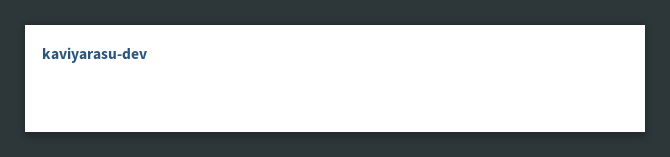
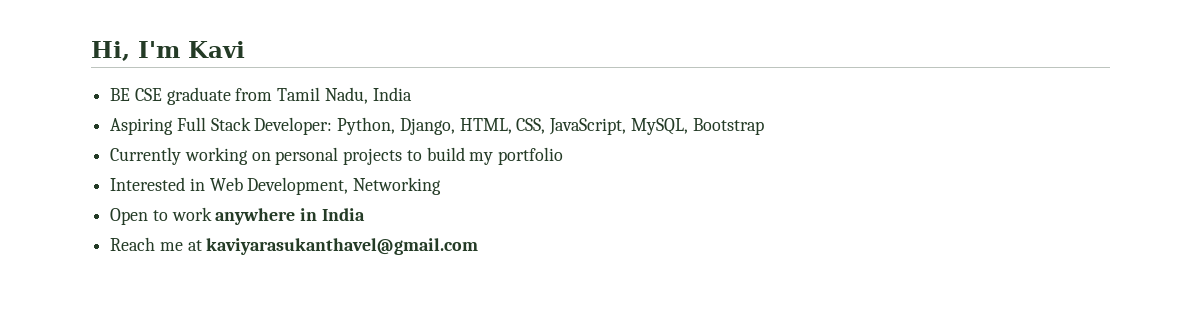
- kaviyarasu-dev
+ Hi, I'm Kavi
+ BE CSE graduate from Tamil Nadu, India
+ Aspiring Full Stack Developer: Python, Django, HTML, CSS, JavaScript, MySQL, Bootstrap
+ Currently working on personal projects to build my portfolio
+ Interested in Web Development, Networking
+ Open to work anywhere in India
+ Reach me at kaviyarasukanthavel@gmail.com

